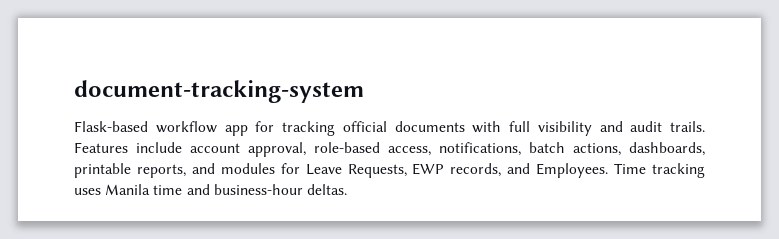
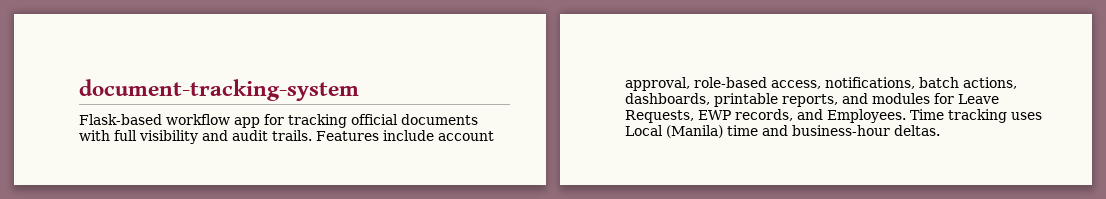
- Time tracking uses Manila time and business-hour deltas.
+ Time tracking uses Local (Manila) time and business-hour deltas.

